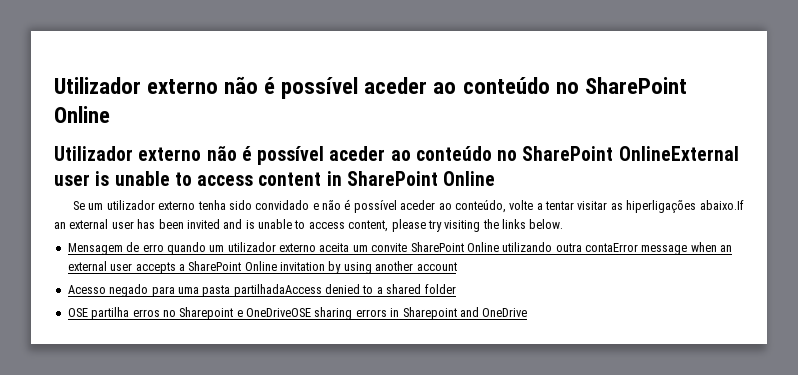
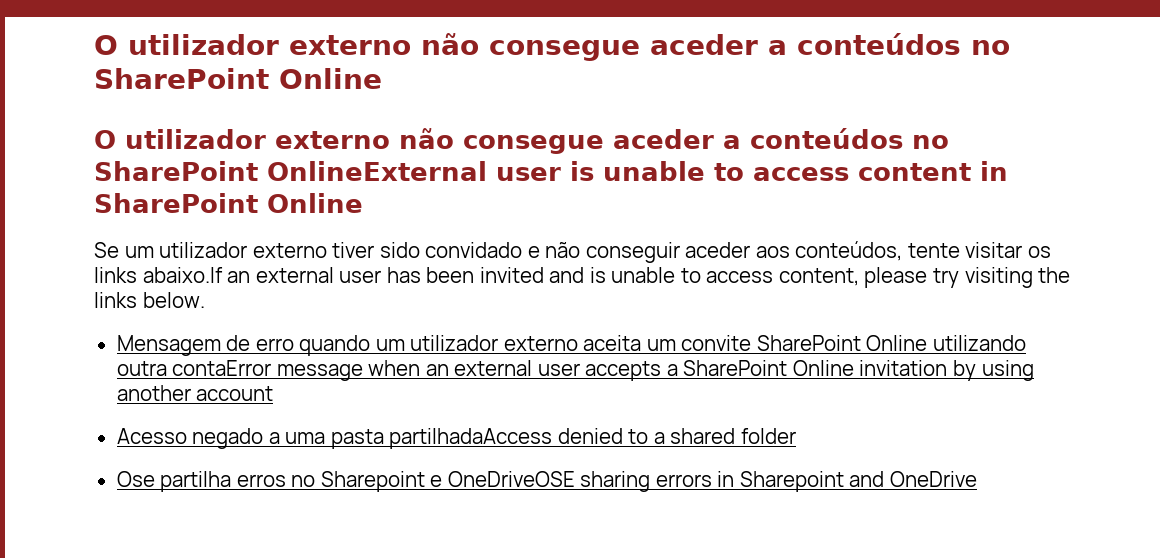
- Utilizador externo não é possível aceder ao conteúdo no SharePoint Online
- Utilizador externo não é possível aceder ao conteúdo no SharePoint OnlineExternal user is unable to access content in SharePoint Online
+ O utilizador externo não consegue aceder a conteúdos no SharePoint Online
+ O utilizador externo não consegue aceder a conteúdos no SharePoint OnlineExternal user is unable to access content in SharePoint Online
- Se um utilizador externo tenha sido convidado e não é possível aceder ao conteúdo, volte a tentar visitar as hiperligações abaixo.If an external user has been invited and is unable to access content, please try visiting the links below.
+ Se um utilizador externo tiver sido convidado e não conseguir aceder aos conteúdos, tente visitar os links abaixo.If an external user has been invited and is unable to access content, please try visiting the links below.
- Acesso negado para uma pasta partilhadaAccess denied to a shared folder
+ Acesso negado a uma pasta partilhadaAccess denied to a shared folder
- OSE partilha erros no Sharepoint e OneDriveOSE sharing errors in Sharepoint and OneDrive
+ Ose partilha erros no Sharepoint e OneDriveOSE sharing errors in Sharepoint and OneDrive

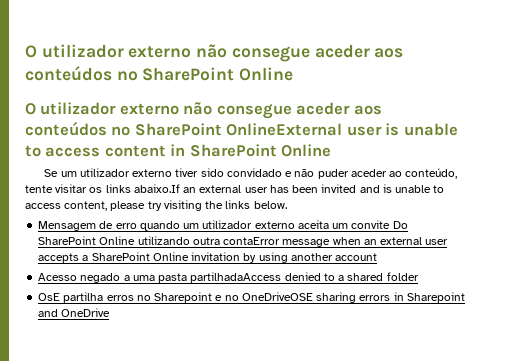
- O utilizador externo não consegue aceder a conteúdos no SharePoint Online
+ O utilizador externo não consegue aceder aos conteúdos no SharePoint Online
- O utilizador externo não consegue aceder a conteúdos no SharePoint OnlineExternal user is unable to access content in SharePoint Online
+ O utilizador externo não consegue aceder aos conteúdos no SharePoint OnlineExternal user is unable to access content in SharePoint Online
- Se um utilizador externo tiver sido convidado e não conseguir aceder aos conteúdos, tente visitar os links abaixo.If an external user has been invited and is unable to access content, please try visiting the links below.
+ Se um utilizador externo tiver sido convidado e não puder aceder ao conteúdo, tente visitar os links abaixo.If an external user has been invited and is unable to access content, please try visiting the links below.
- Mensagem de erro quando um utilizador externo aceita um convite SharePoint Online utilizando outra contaError message when an external user accepts a SharePoint Online invitation by using another account
+ Mensagem de erro quando um utilizador externo aceita um convite Do SharePoint Online utilizando outra contaError message when an external user accepts a SharePoint Online invitation by using another account
- Ose partilha erros no Sharepoint e OneDriveOSE sharing errors in Sharepoint and OneDrive
+ OsE partilha erros no Sharepoint e no OneDriveOSE sharing errors in Sharepoint and OneDrive

